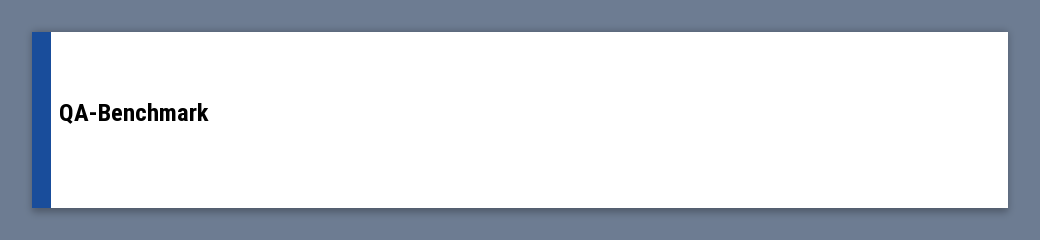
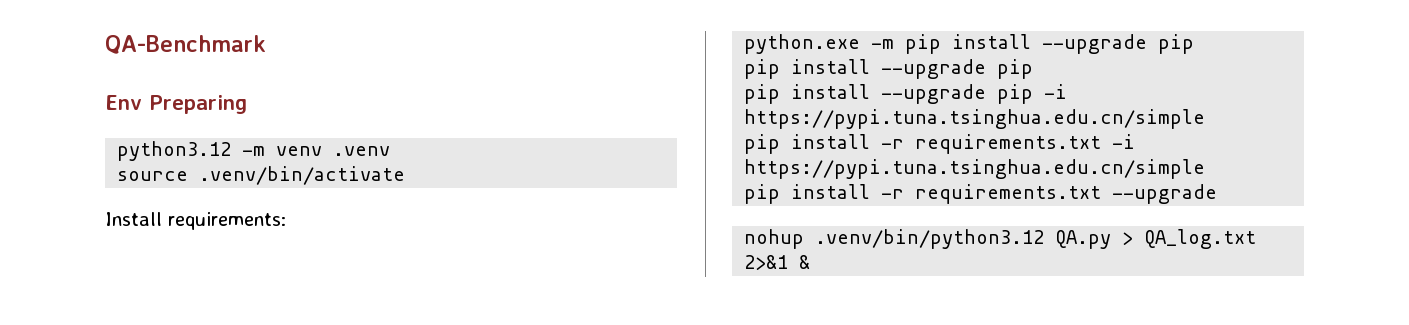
+ Env Preparing
+ python3.12 -m venv .venv
+ source .venv/bin/activate
+ Install requirements:
+ python.exe -m pip install --upgrade pip
+ pip install --upgrade pip
+ pip install --upgrade pip -i https://pypi.tuna.tsinghua.edu.cn/simple
+ pip install -r requirements.txt -i https://pypi.tuna.tsinghua.edu.cn/simple
+ pip install -r requirements.txt --upgrade
+ nohup .venv/bin/python3.12 QA.py > QA_log.txt 2>&1 &

